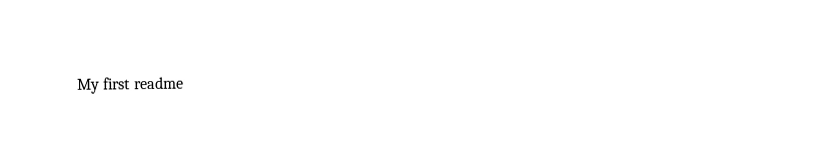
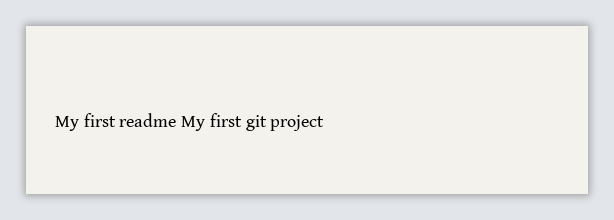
- My first readme
+ My first readme My first git project

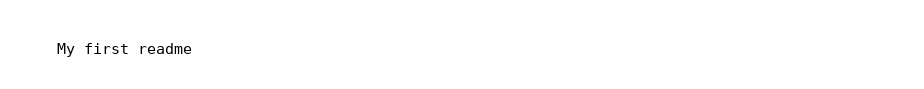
- My first readme My first git project
+ My first readme

